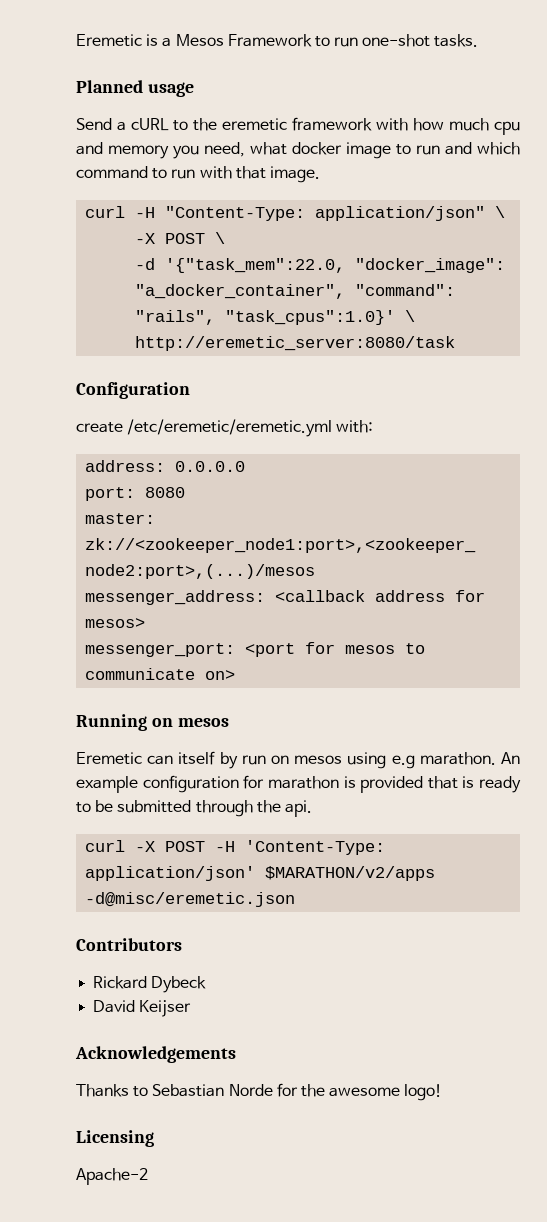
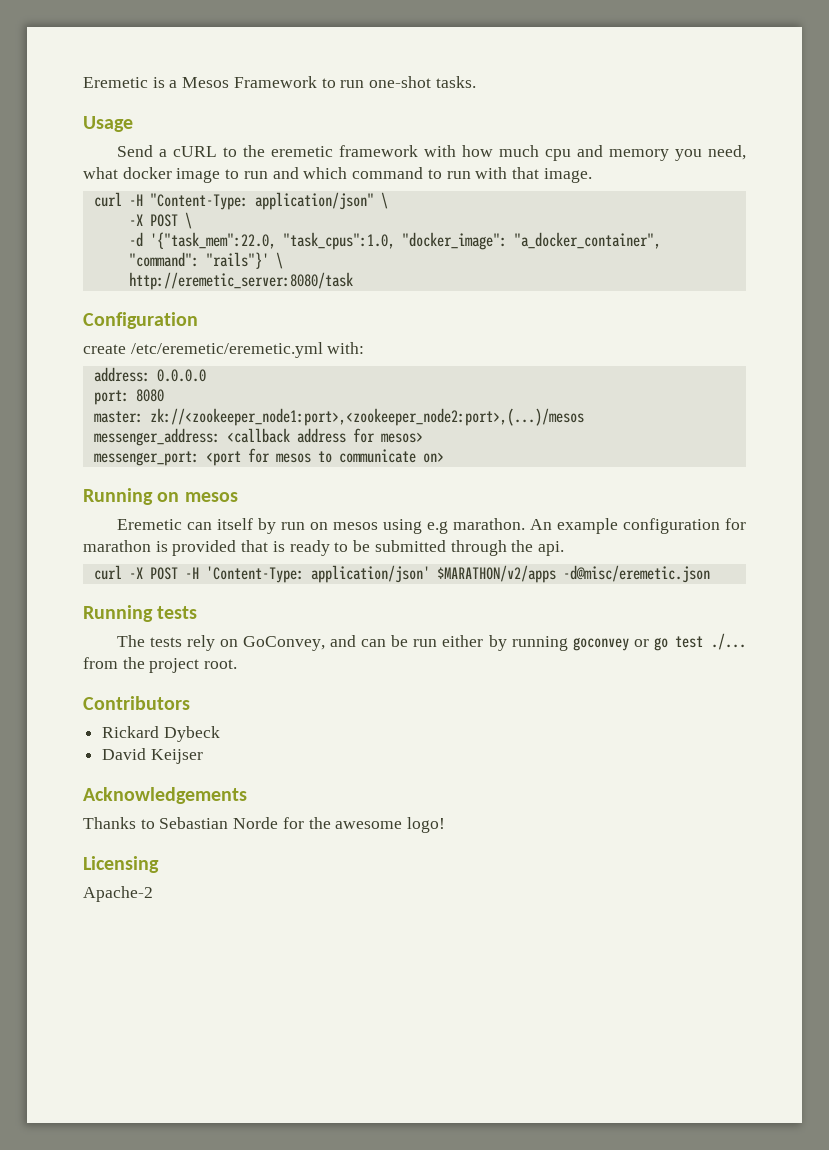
- Planned usage
+ Usage
- -d '{"task_mem":22.0, "docker_image": "a_docker_container", "command": "rails", "task_cpus":1.0}' \
+ -d '{"task_mem":22.0, "task_cpus":1.0, "docker_image": "a_docker_container", "command": "rails"}' \
+ Running tests
+ The tests rely on GoConvey, and can be run either by running goconvey or go test ./... from the project root.

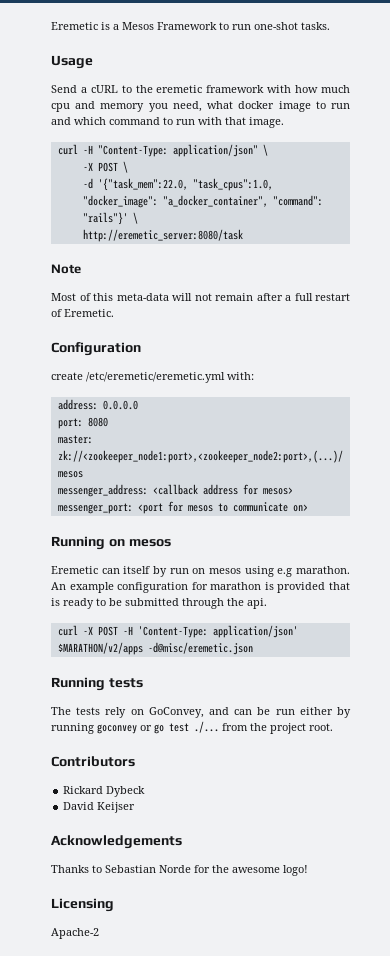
+ Note
+ Most of this meta-data will not remain after a full restart of Eremetic.

